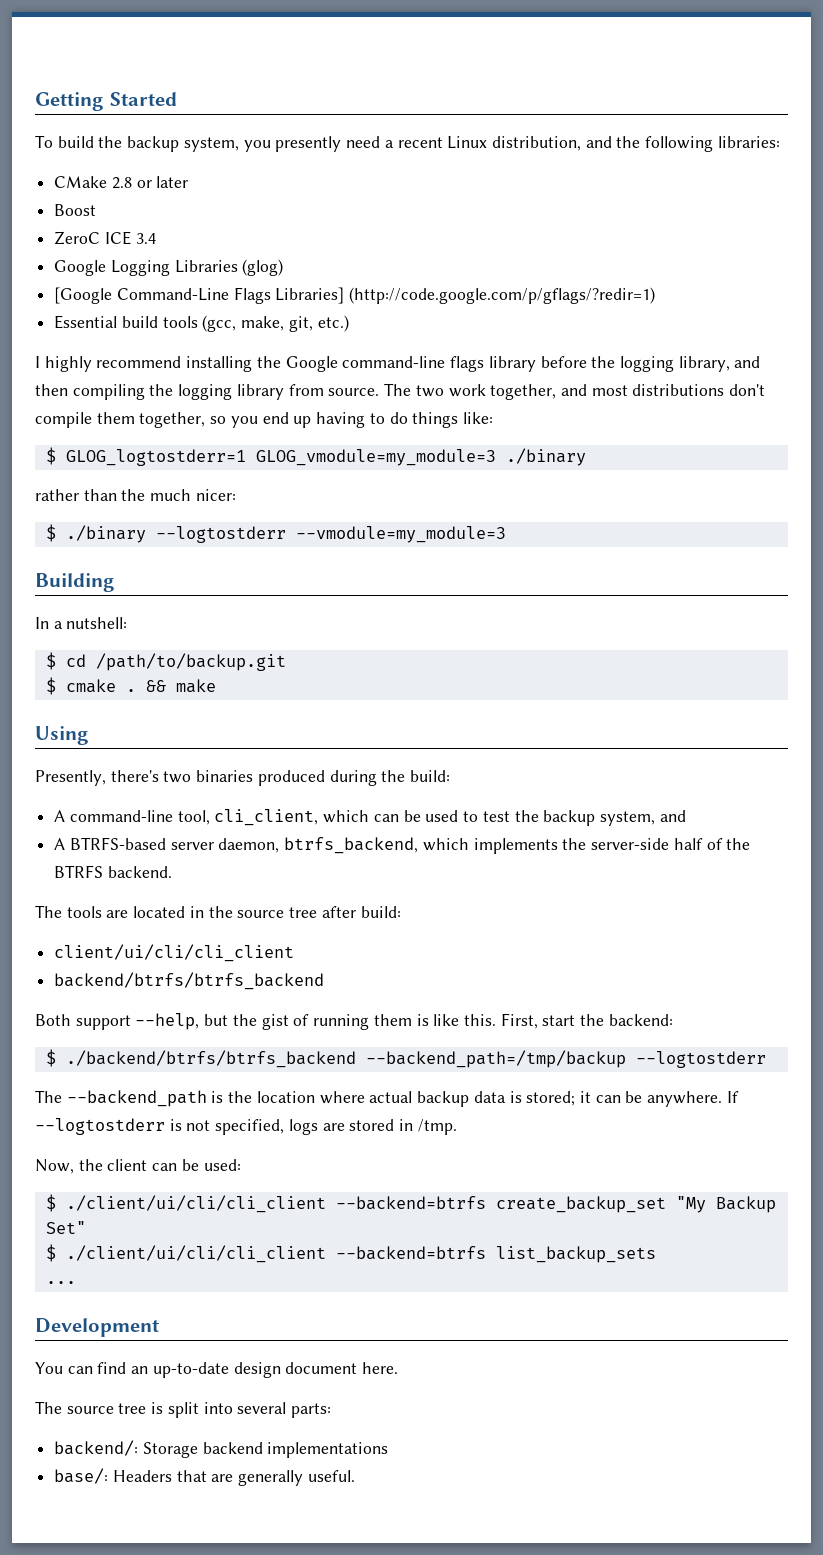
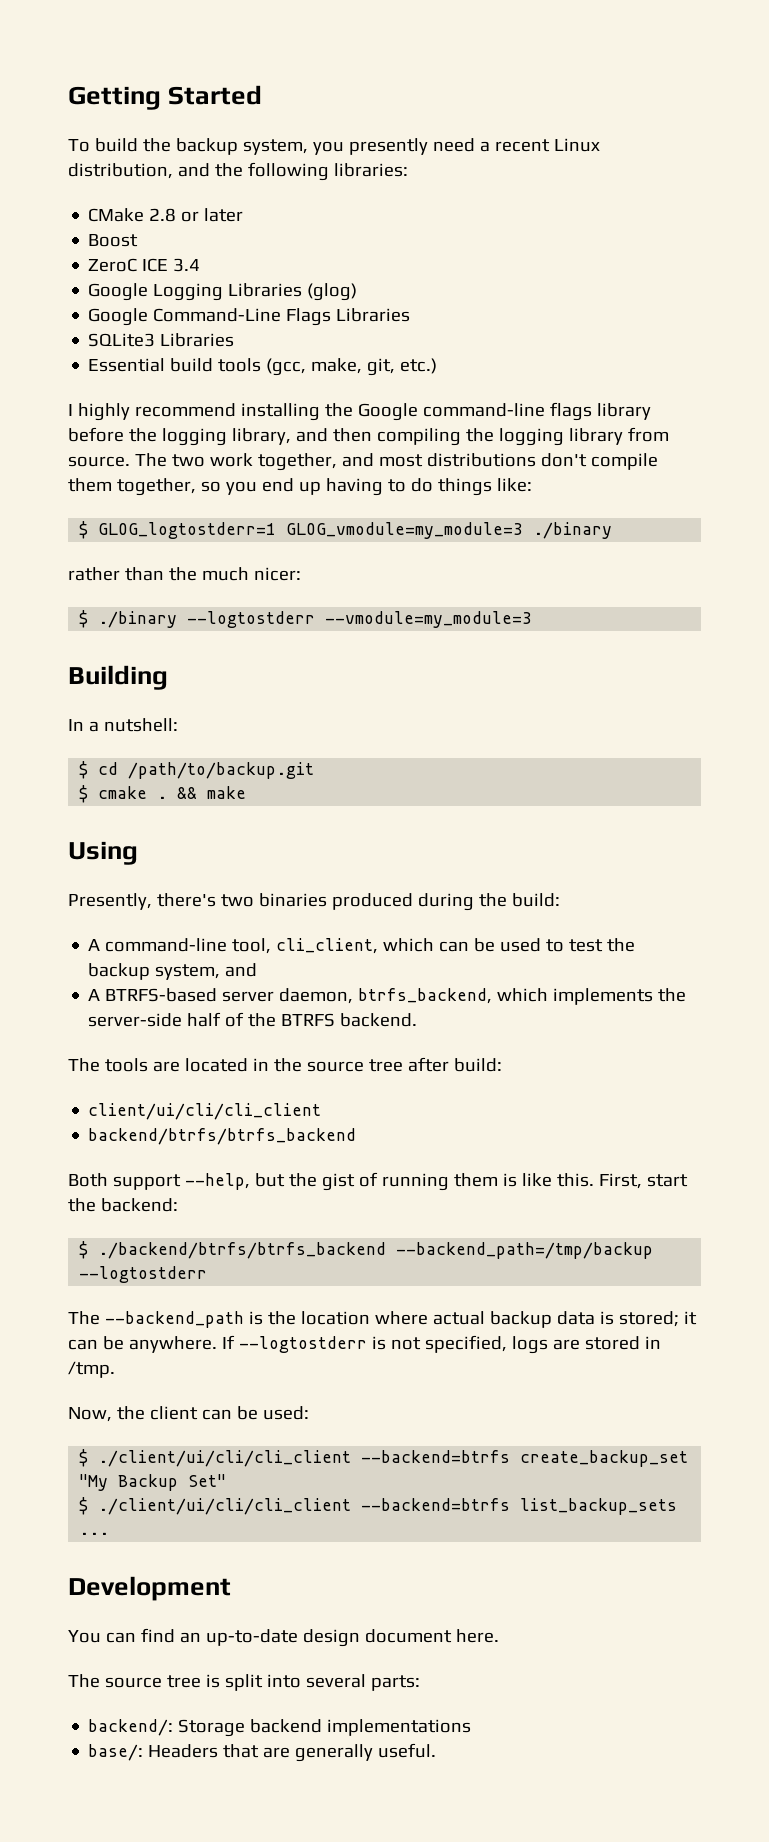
- [Google Command-Line Flags Libraries] (http://code.google.com/p/gflags/?redir=1)
+ Google Command-Line Flags Libraries
+ SQLite3 Libraries

